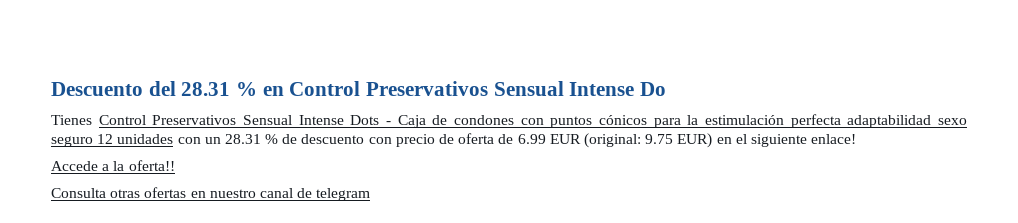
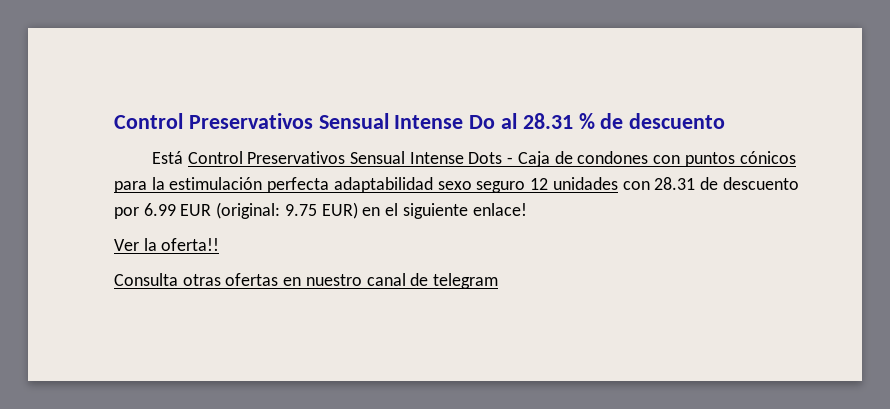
- Descuento del 28.31 % en Control Preservativos Sensual Intense Do
- Tienes Control Preservativos Sensual Intense Dots - Caja de condones con puntos cónicos para la estimulación perfecta adaptabilidad sexo seguro 12 unidades con un 28.31 % de descuento con precio de oferta de 6.99 EUR (original: 9.75 EUR) en el siguiente enlace!
+ Control Preservativos Sensual Intense Do al 28.31 % de descuento
+ Está Control Preservativos Sensual Intense Dots - Caja de condones con puntos cónicos para la estimulación perfecta adaptabilidad sexo seguro 12 unidades con 28.31 de descuento por 6.99 EUR (original: 9.75 EUR) en el siguiente enlace!
- Accede a la oferta!!
+ Ver la oferta!!

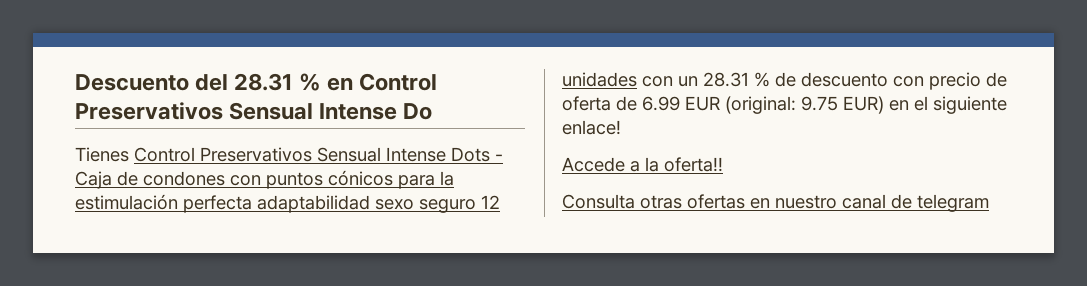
- Control Preservativos Sensual Intense Do al 28.31 % de descuento
- Está Control Preservativos Sensual Intense Dots - Caja de condones con puntos cónicos para la estimulación perfecta adaptabilidad sexo seguro 12 unidades con 28.31 de descuento por 6.99 EUR (original: 9.75 EUR) en el siguiente enlace!
+ Descuento del 28.31 % en Control Preservativos Sensual Intense Do
+ Tienes Control Preservativos Sensual Intense Dots - Caja de condones con puntos cónicos para la estimulación perfecta adaptabilidad sexo seguro 12 unidades con un 28.31 % de descuento con precio de oferta de 6.99 EUR (original: 9.75 EUR) en el siguiente enlace!
- Ver la oferta!!
+ Accede a la oferta!!

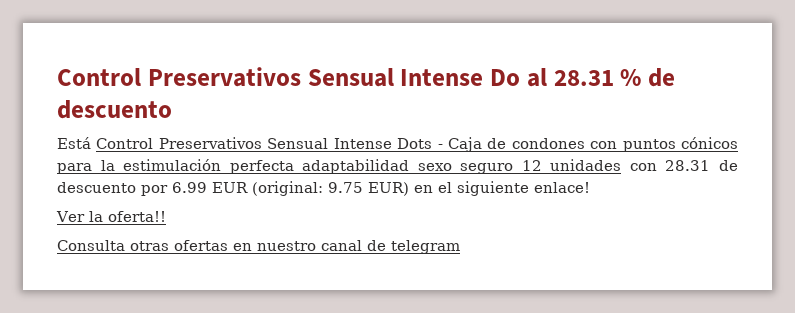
- Descuento del 28.31 % en Control Preservativos Sensual Intense Do
- Tienes Control Preservativos Sensual Intense Dots - Caja de condones con puntos cónicos para la estimulación perfecta adaptabilidad sexo seguro 12 unidades con un 28.31 % de descuento con precio de oferta de 6.99 EUR (original: 9.75 EUR) en el siguiente enlace!
+ Control Preservativos Sensual Intense Do al 28.31 % de descuento
+ Está Control Preservativos Sensual Intense Dots - Caja de condones con puntos cónicos para la estimulación perfecta adaptabilidad sexo seguro 12 unidades con 28.31 de descuento por 6.99 EUR (original: 9.75 EUR) en el siguiente enlace!
- Accede a la oferta!!
+ Ver la oferta!!

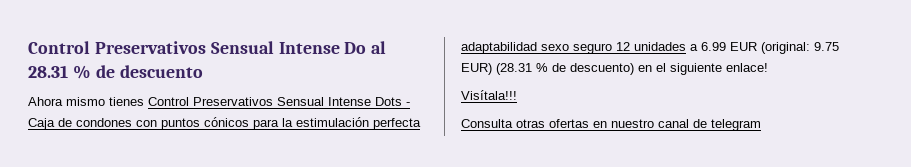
- Está Control Preservativos Sensual Intense Dots - Caja de condones con puntos cónicos para la estimulación perfecta adaptabilidad sexo seguro 12 unidades con 28.31 de descuento por 6.99 EUR (original: 9.75 EUR) en el siguiente enlace!
+ Ahora mismo tienes Control Preservativos Sensual Intense Dots - Caja de condones con puntos cónicos para la estimulación perfecta adaptabilidad sexo seguro 12 unidades a 6.99 EUR (original: 9.75 EUR) (28.31 % de descuento) en el siguiente enlace!
- Ver la oferta!!
+ Visítala!!!

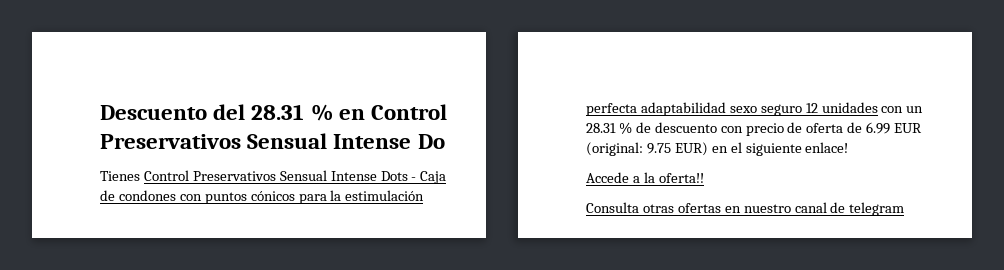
- Control Preservativos Sensual Intense Do al 28.31 % de descuento
- Ahora mismo tienes Control Preservativos Sensual Intense Dots - Caja de condones con puntos cónicos para la estimulación perfecta adaptabilidad sexo seguro 12 unidades a 6.99 EUR (original: 9.75 EUR) (28.31 % de descuento) en el siguiente enlace!
+ Descuento del 28.31 % en Control Preservativos Sensual Intense Do
+ Tienes Control Preservativos Sensual Intense Dots - Caja de condones con puntos cónicos para la estimulación perfecta adaptabilidad sexo seguro 12 unidades con un 28.31 % de descuento con precio de oferta de 6.99 EUR (original: 9.75 EUR) en el siguiente enlace!
- Visítala!!!
+ Accede a la oferta!!

